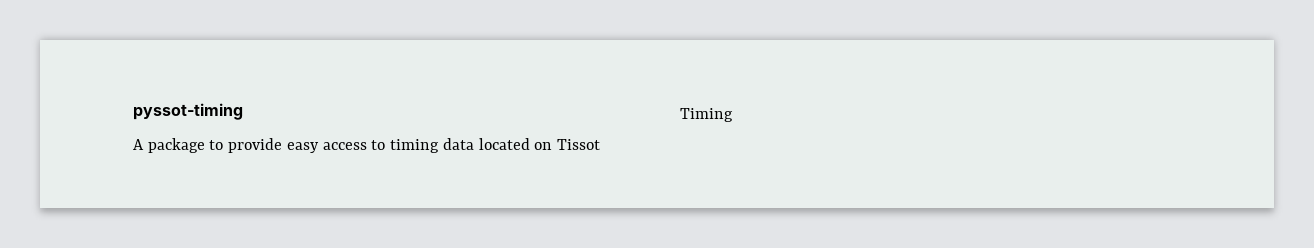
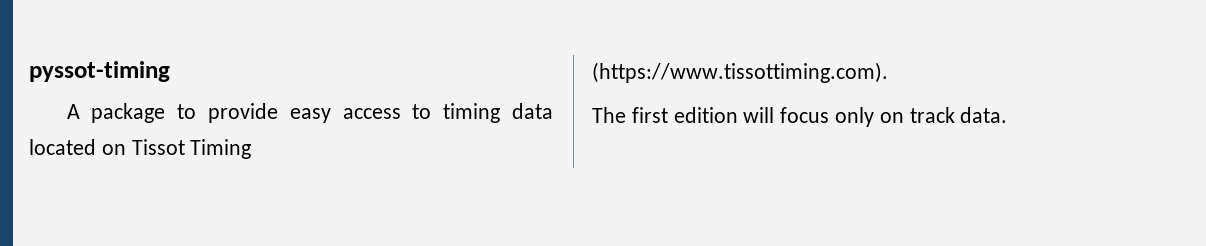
- A package to provide easy access to timing data located on Tissot Timing
+ A package to provide easy access to timing data located on Tissot Timing (https://www.tissottiming.com).
+ The first edition will focus only on track data.

